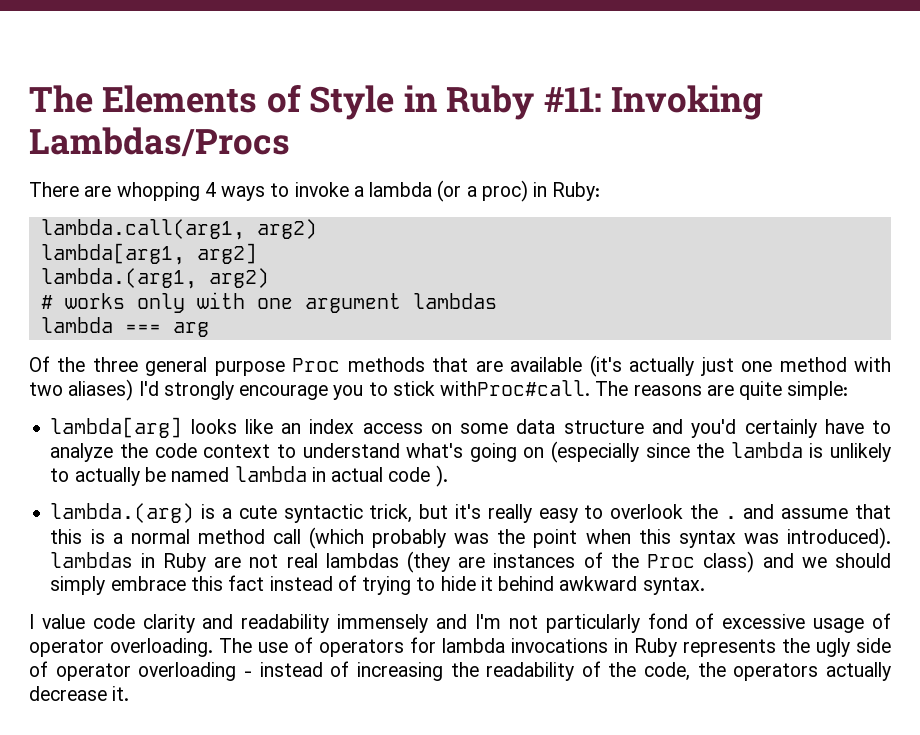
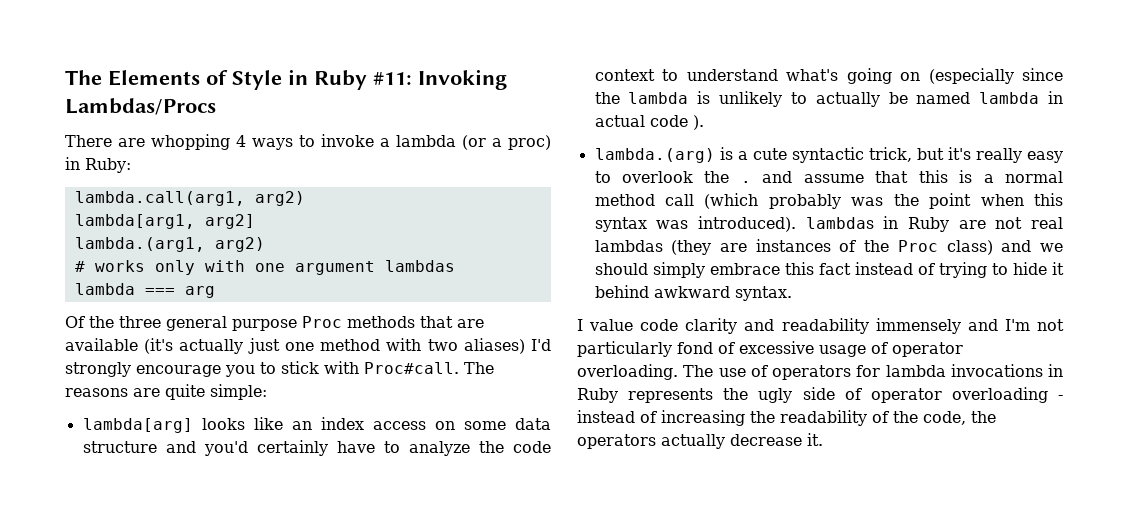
- Of the three general purpose Proc methods that are available (it's actually just one method with two aliases) I'd strongly encourage you to stick withProc#call.
+ Of the three general purpose Proc methods that are available (it's actually just one method with two aliases) I'd strongly encourage you to stick with Proc#call.

